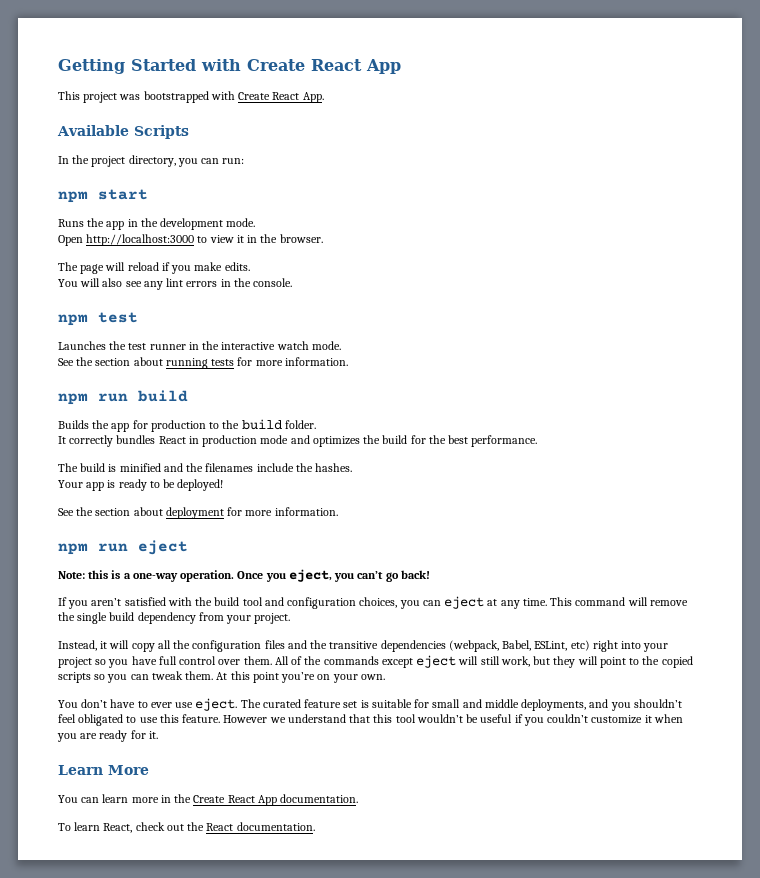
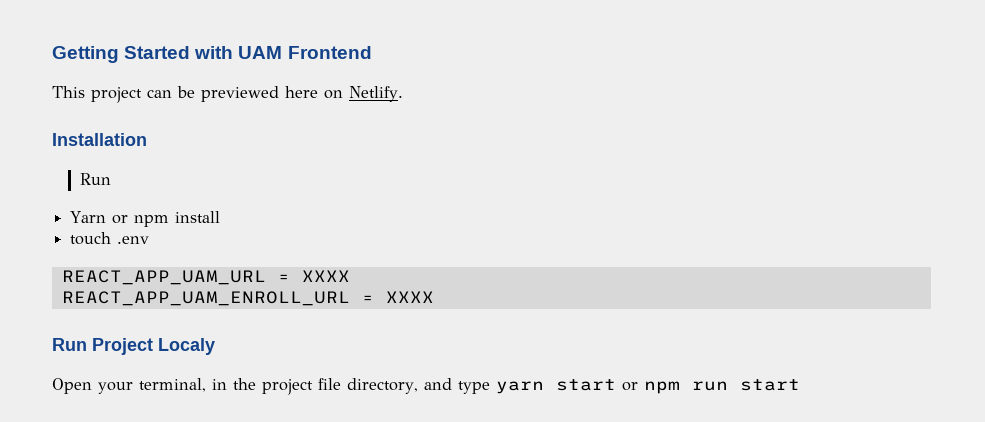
- Getting Started with Create React App
+ Getting Started with UAM Frontend
- This project was bootstrapped with Create React App.
- Available Scripts
- In the project directory, you can run:
- npm start
- Runs the app in the development mode.
- Open http://localhost:3000 to view it in the browser.
- The page will reload if you make edits.
- You will also see any lint errors in the console.
- npm test
- Launches the test runner in the interactive watch mode.
- See the section about running tests for more information.
- npm run build
- Builds the app for production to the build folder.
- It correctly bundles React in production mode and optimizes the build for the best performance.
- The build is minified and the filenames include the hashes.
- Your app is ready to be deployed!
- See the section about deployment for more information.
- npm run eject
- Note: this is a one-way operation. Once you eject, you can’t go back!
- If you aren’t satisfied with the build tool and configuration choices, you can eject at any time. This command will remove the single build dependency from your project.
- Instead, it will copy all the configuration files and the transitive dependencies (webpack, Babel, ESLint, etc) right into your project so you have full control over them. All of the commands except eject will still work, but they will point to the copied scripts so you can tweak them. At this point you’re on your own.
- You don’t have to ever use eject. The curated feature set is suitable for small and middle deployments, and you shouldn’t feel obligated to use this feature. However we understand that this tool wouldn’t be useful if you couldn’t customize it when you are ready for it.
- Learn More
- You can learn more in the Create React App documentation.
- To learn React, check out the React documentation.
+ This project can be previewed here on Netlify.
+ Installation
+ Run
+ Yarn or npm install
+ touch .env
+ REACT_APP_UAM_URL = XXXX
+ REACT_APP_UAM_ENROLL_URL = XXXX
+ Run Project Localy
+ Open your terminal, in the project file directory, and type yarn start or npm run start

